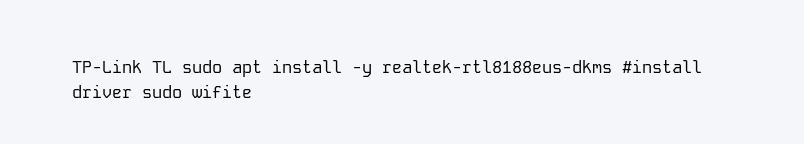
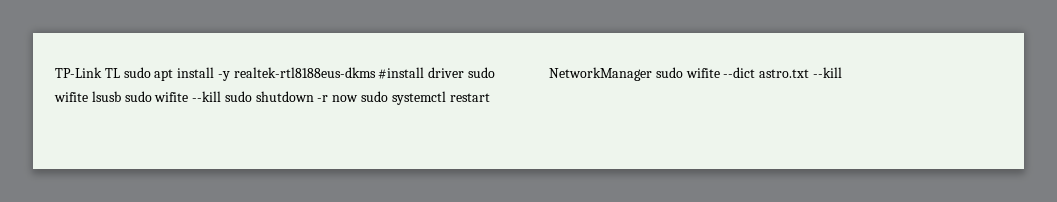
- TP-Link TL sudo apt install -y realtek-rtl8188eus-dkms #install driver sudo wifite
+ TP-Link TL sudo apt install -y realtek-rtl8188eus-dkms #install driver sudo wifite lsusb sudo wifite --kill sudo shutdown -r now sudo systemctl restart NetworkManager sudo wifite --dict astro.txt --kill

